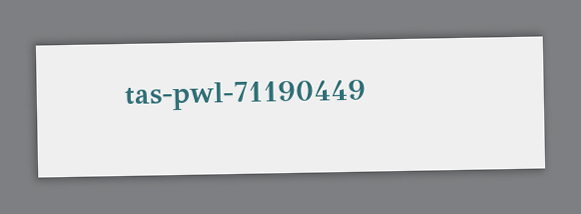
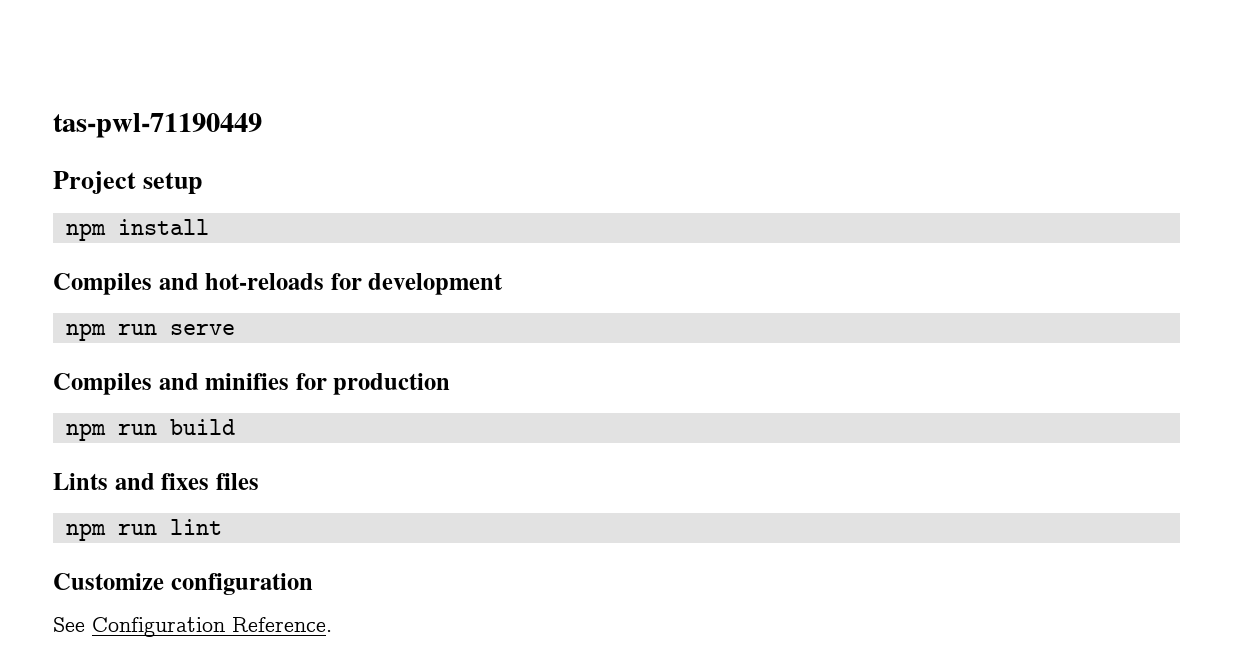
+ Project setup
+ npm install
+ Compiles and hot-reloads for development
+ npm run serve
+ Compiles and minifies for production
+ npm run build
+ Lints and fixes files
+ npm run lint
+ Customize configuration
+ See Configuration Reference.

